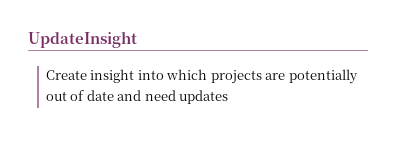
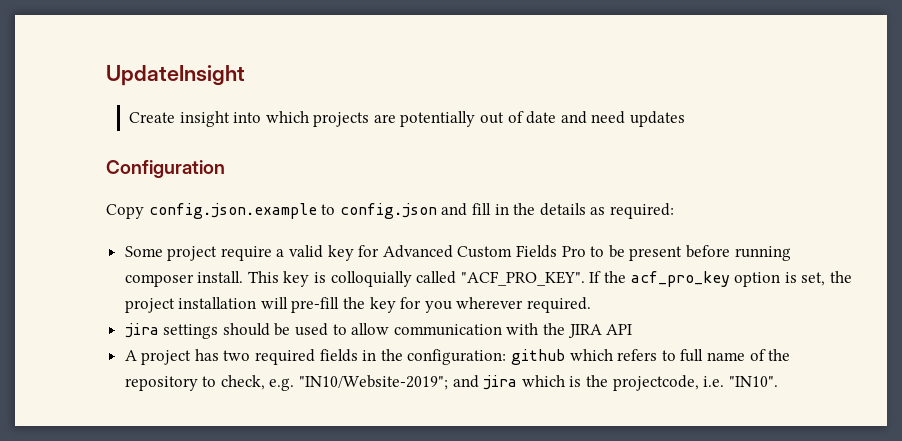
+ Configuration
+ Copy config.json.example to config.json and fill in the details as required:
+ Some project require a valid key for Advanced Custom Fields Pro to be present before running composer install. This key is colloquially called "ACF_PRO_KEY". If the acf_pro_key option is set, the project installation will pre-fill the key for you wherever required.
+ jira settings should be used to allow communication with the JIRA API
+ A project has two required fields in the configuration: github which refers to full name of the repository to check, e.g. "IN10/Website-2019"; and jira which is the projectcode, i.e. "IN10".

